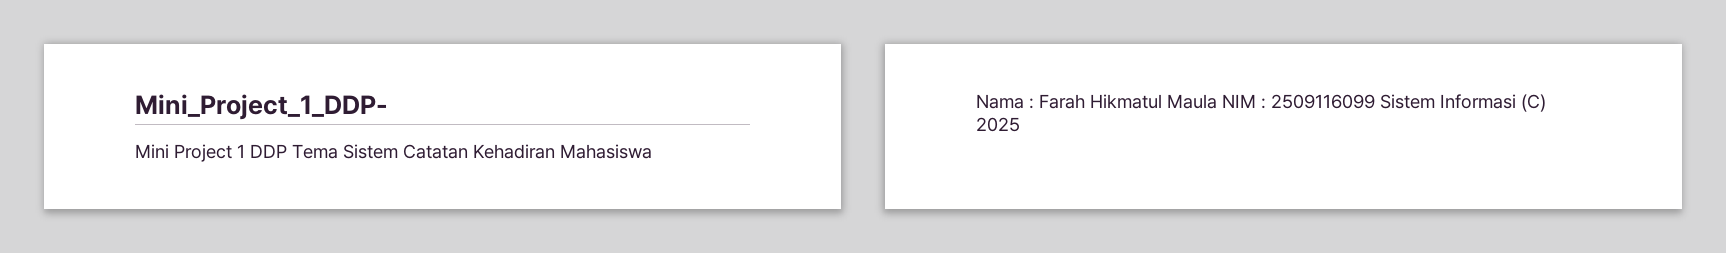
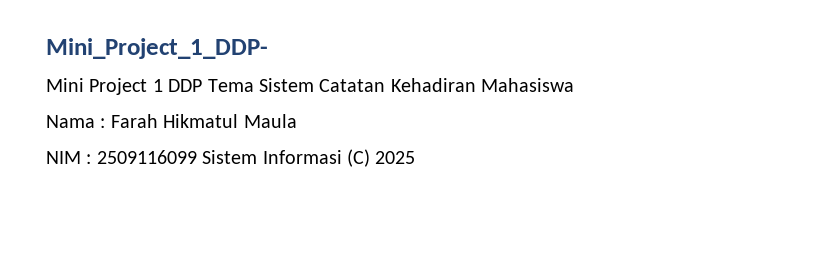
- Nama : Farah Hikmatul Maula NIM : 2509116099 Sistem Informasi (C) 2025
+ Nama : Farah Hikmatul Maula
+ NIM : 2509116099 Sistem Informasi (C) 2025

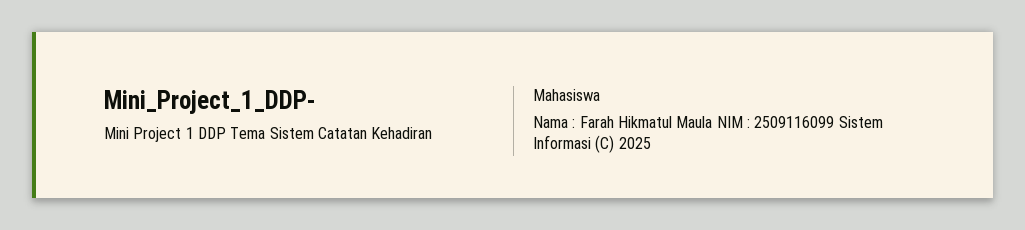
- Nama : Farah Hikmatul Maula
- NIM : 2509116099 Sistem Informasi (C) 2025
+ Nama : Farah Hikmatul Maula NIM : 2509116099 Sistem Informasi (C) 2025

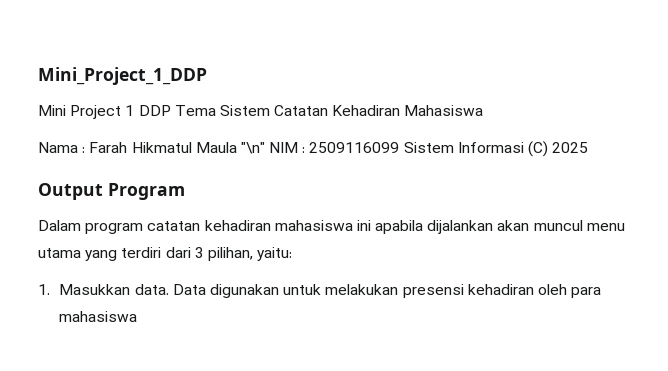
- Mini_Project_1_DDP-
+ Mini_Project_1_DDP
- Nama : Farah Hikmatul Maula NIM : 2509116099 Sistem Informasi (C) 2025
+ Nama : Farah Hikmatul Maula "\n" NIM : 2509116099 Sistem Informasi (C) 2025
+ Output Program
+ Dalam program catatan kehadiran mahasiswa ini apabila dijalankan akan muncul menu utama yang terdiri dari 3 pilihan, yaitu:
+ 1. Masukkan data. Data digunakan untuk melakukan presensi kehadiran oleh para mahasiswa

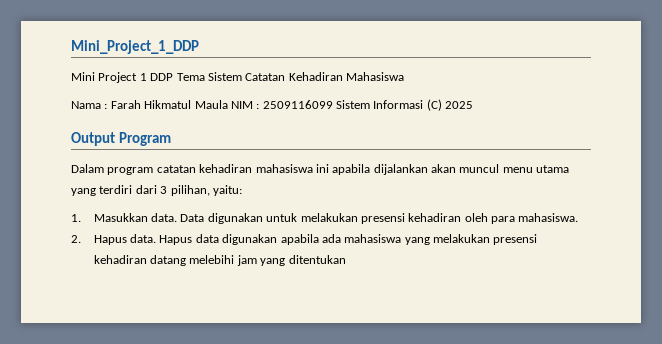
- Nama : Farah Hikmatul Maula "\n" NIM : 2509116099 Sistem Informasi (C) 2025
+ Nama : Farah Hikmatul Maula NIM : 2509116099 Sistem Informasi (C) 2025
- Data digunakan untuk melakukan presensi kehadiran oleh para mahasiswa
+ Data digunakan untuk melakukan presensi kehadiran oleh para mahasiswa.
+ 2. Hapus data. Hapus data digunakan apabila ada mahasiswa yang melakukan presensi kehadiran datang melebihi jam yang ditentukan

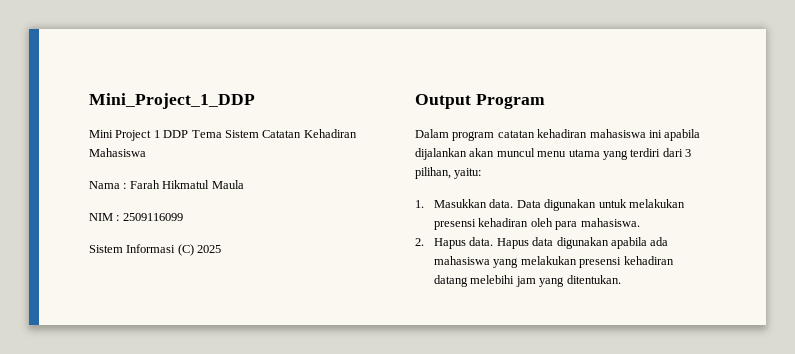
- Nama : Farah Hikmatul Maula NIM : 2509116099 Sistem Informasi (C) 2025
+ Nama : Farah Hikmatul Maula
+ NIM : 2509116099
+ Sistem Informasi (C) 2025
- Hapus data digunakan apabila ada mahasiswa yang melakukan presensi kehadiran datang melebihi jam yang ditentukan
+ Hapus data digunakan apabila ada mahasiswa yang melakukan presensi kehadiran datang melebihi jam yang ditentukan.

